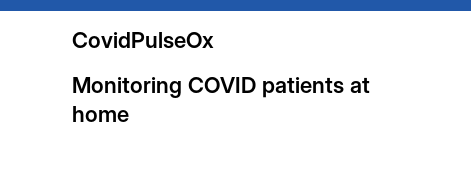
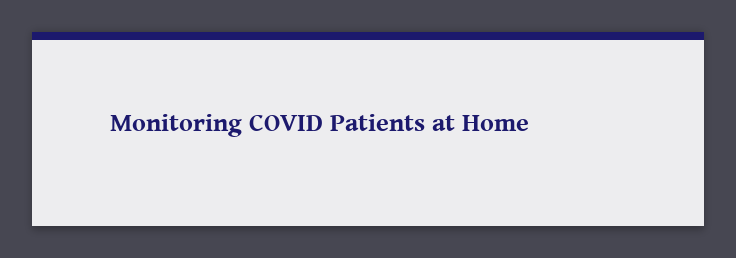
- CovidPulseOx
- Monitoring COVID patients at home
+ Monitoring COVID Patients at Home

